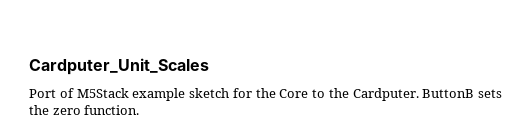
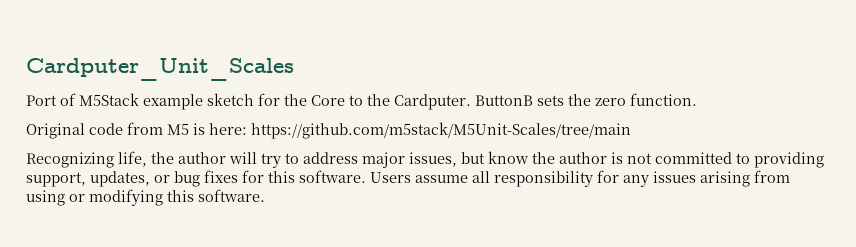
+ Original code from M5 is here: https://github.com/m5stack/M5Unit-Scales/tree/main
+ Recognizing life, the author will try to address major issues, but know the author is not committed to providing support, updates, or bug fixes for this software. Users assume all responsibility for any issues arising from using or modifying this software.

